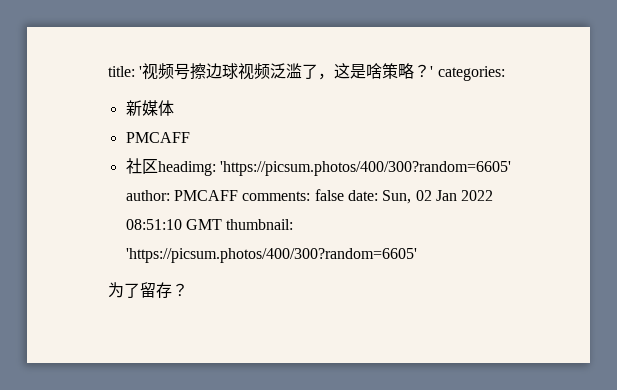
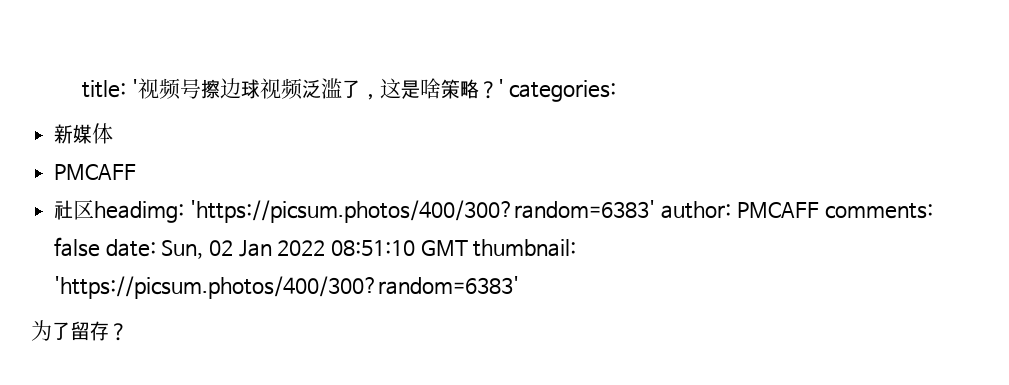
- 社区headimg: 'https://picsum.photos/400/300?random=6605' author: PMCAFF comments: false date: Sun, 02 Jan 2022 08:51:10 GMT thumbnail: 'https://picsum.photos/400/300?random=6605'
+ 社区headimg: 'https://picsum.photos/400/300?random=6383' author: PMCAFF comments: false date: Sun, 02 Jan 2022 08:51:10 GMT thumbnail: 'https://picsum.photos/400/300?random=6383'

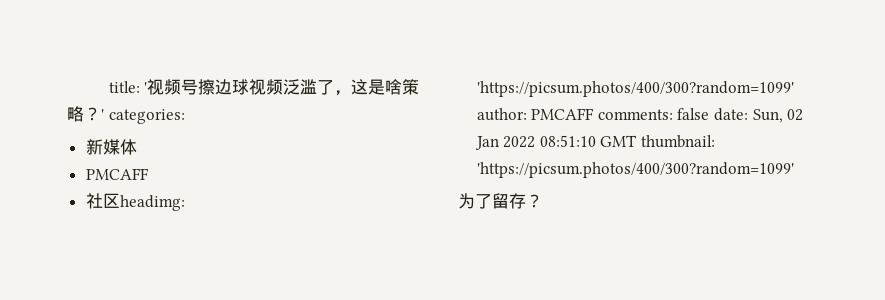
- 社区headimg: 'https://picsum.photos/400/300?random=6383' author: PMCAFF comments: false date: Sun, 02 Jan 2022 08:51:10 GMT thumbnail: 'https://picsum.photos/400/300?random=6383'
+ 社区headimg: 'https://picsum.photos/400/300?random=1099' author: PMCAFF comments: false date: Sun, 02 Jan 2022 08:51:10 GMT thumbnail: 'https://picsum.photos/400/300?random=1099'

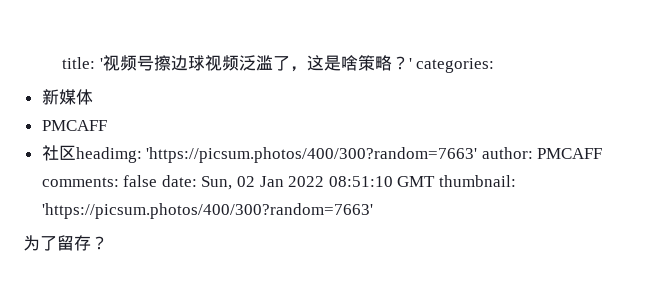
- 社区headimg: 'https://picsum.photos/400/300?random=1099' author: PMCAFF comments: false date: Sun, 02 Jan 2022 08:51:10 GMT thumbnail: 'https://picsum.photos/400/300?random=1099'
+ 社区headimg: 'https://picsum.photos/400/300?random=7663' author: PMCAFF comments: false date: Sun, 02 Jan 2022 08:51:10 GMT thumbnail: 'https://picsum.photos/400/300?random=7663'

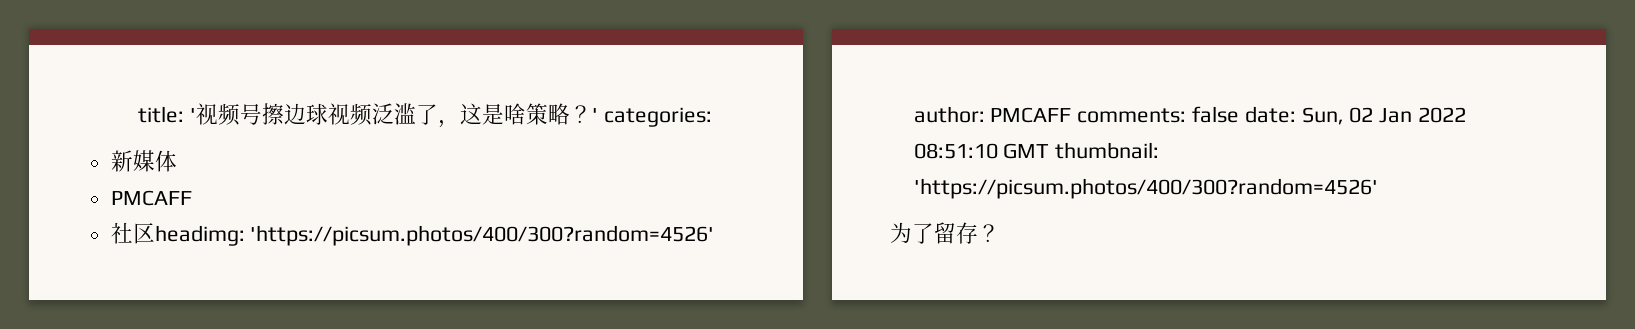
- 社区headimg: 'https://picsum.photos/400/300?random=7663' author: PMCAFF comments: false date: Sun, 02 Jan 2022 08:51:10 GMT thumbnail: 'https://picsum.photos/400/300?random=7663'
+ 社区headimg: 'https://picsum.photos/400/300?random=4526' author: PMCAFF comments: false date: Sun, 02 Jan 2022 08:51:10 GMT thumbnail: 'https://picsum.photos/400/300?random=4526'

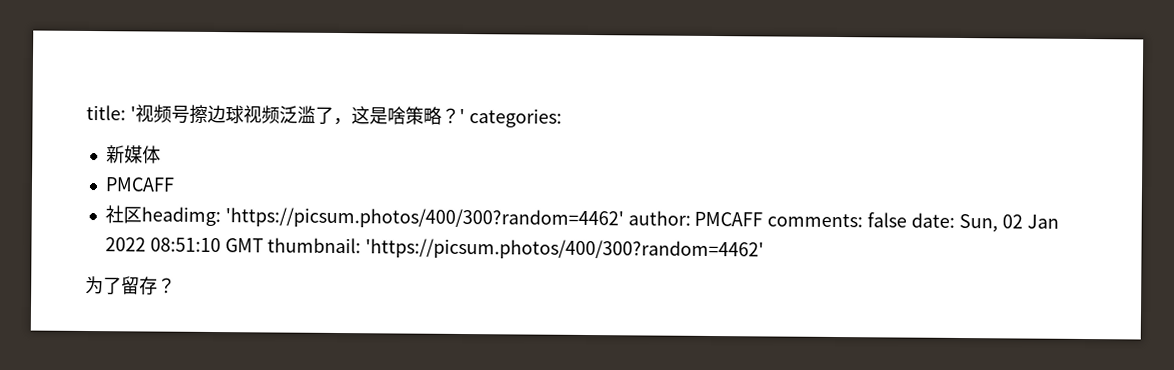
- 社区headimg: 'https://picsum.photos/400/300?random=4526' author: PMCAFF comments: false date: Sun, 02 Jan 2022 08:51:10 GMT thumbnail: 'https://picsum.photos/400/300?random=4526'
+ 社区headimg: 'https://picsum.photos/400/300?random=4462' author: PMCAFF comments: false date: Sun, 02 Jan 2022 08:51:10 GMT thumbnail: 'https://picsum.photos/400/300?random=4462'

